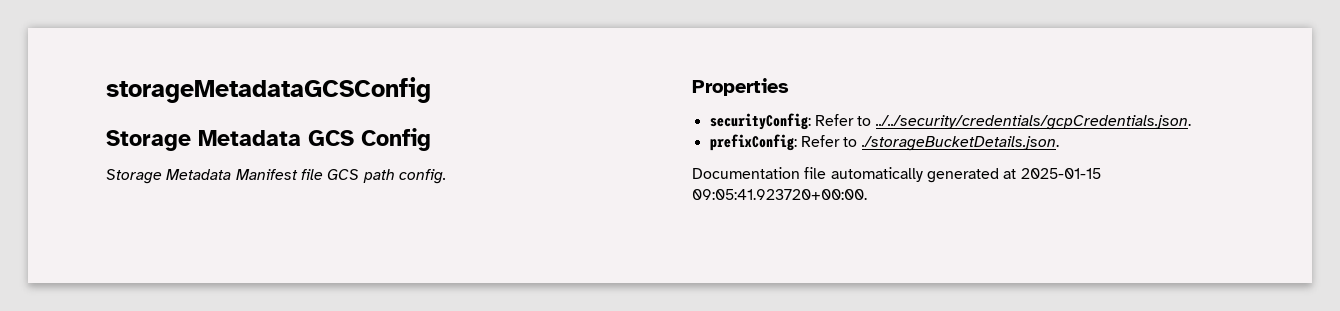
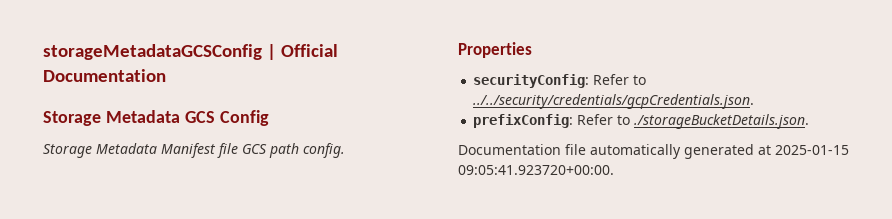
- storageMetadataGCSConfig
+ storageMetadataGCSConfig | Official Documentation

